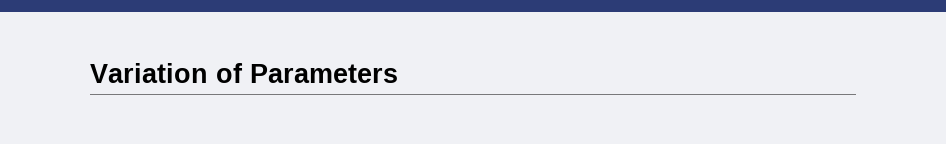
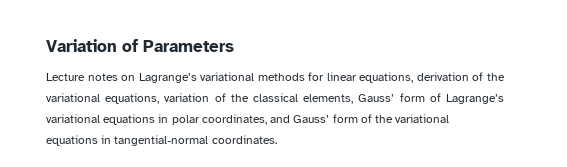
+ Lecture notes on Lagrange’s variational methods for linear equations, derivation of the variational equations, variation of the classical elements, Gauss’ form of Lagrange’s variational equations in polar coordinates, and Gauss’ form of the variational equations in tangential-normal coordinates.

